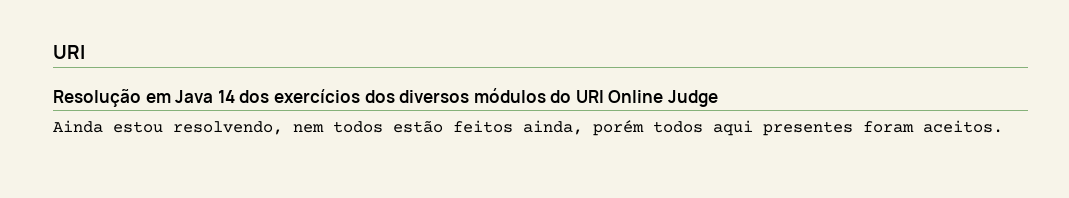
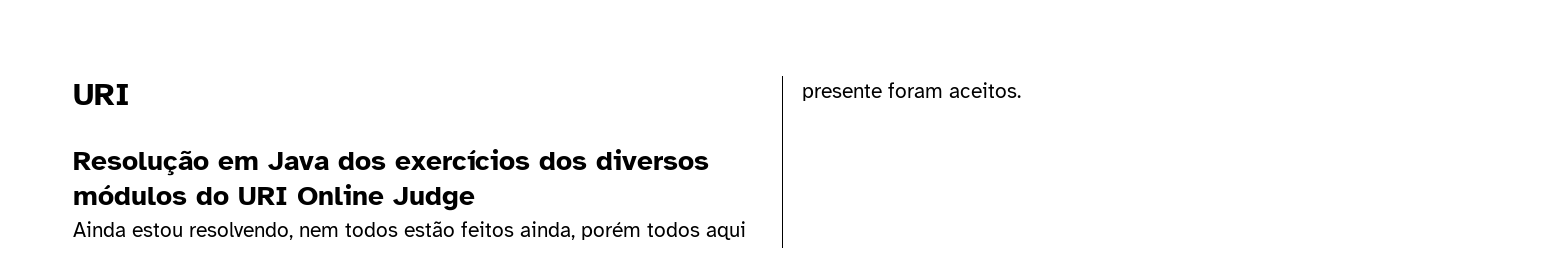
- Resolução em Java 14 dos exercícios dos diversos módulos do URI Online Judge
+ Resolução em Java dos exercícios dos diversos módulos do URI Online Judge
- Ainda estou resolvendo, nem todos estão feitos ainda, porém todos aqui presentes foram aceitos.
+ Ainda estou resolvendo, nem todos estão feitos ainda, porém todos aqui presente foram aceitos.

